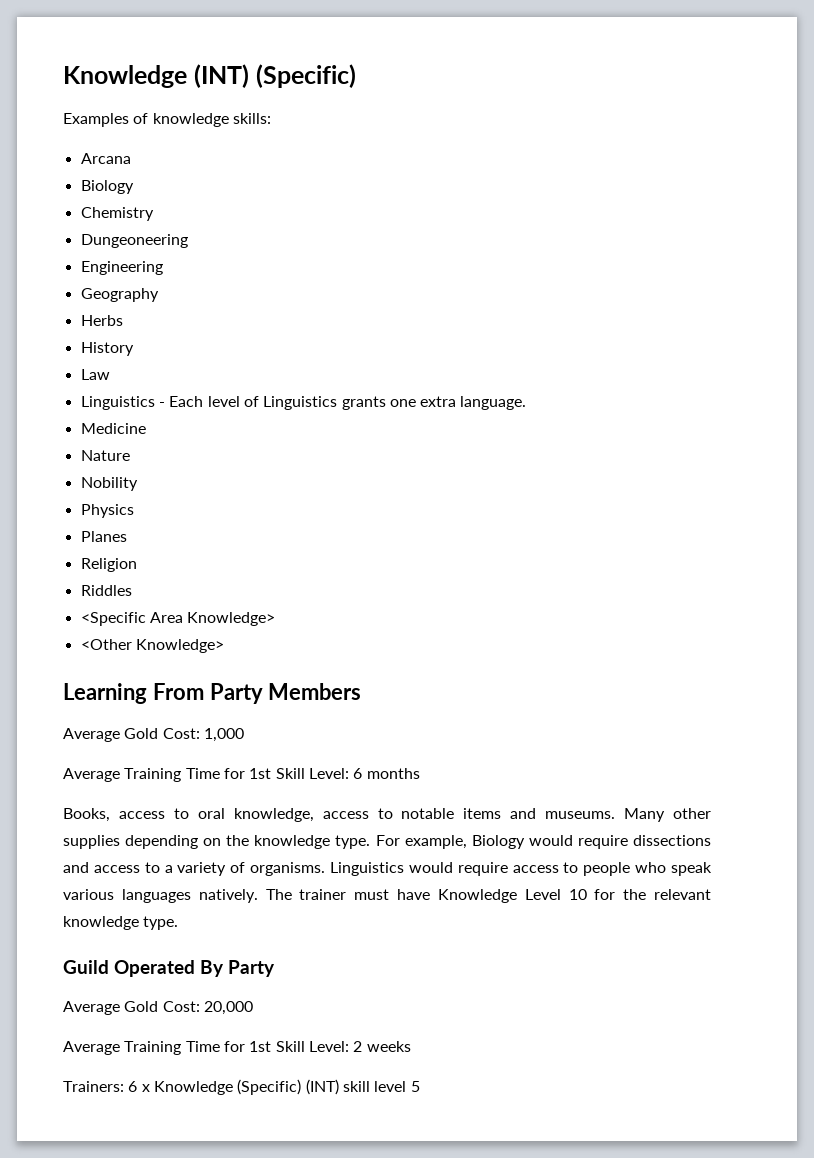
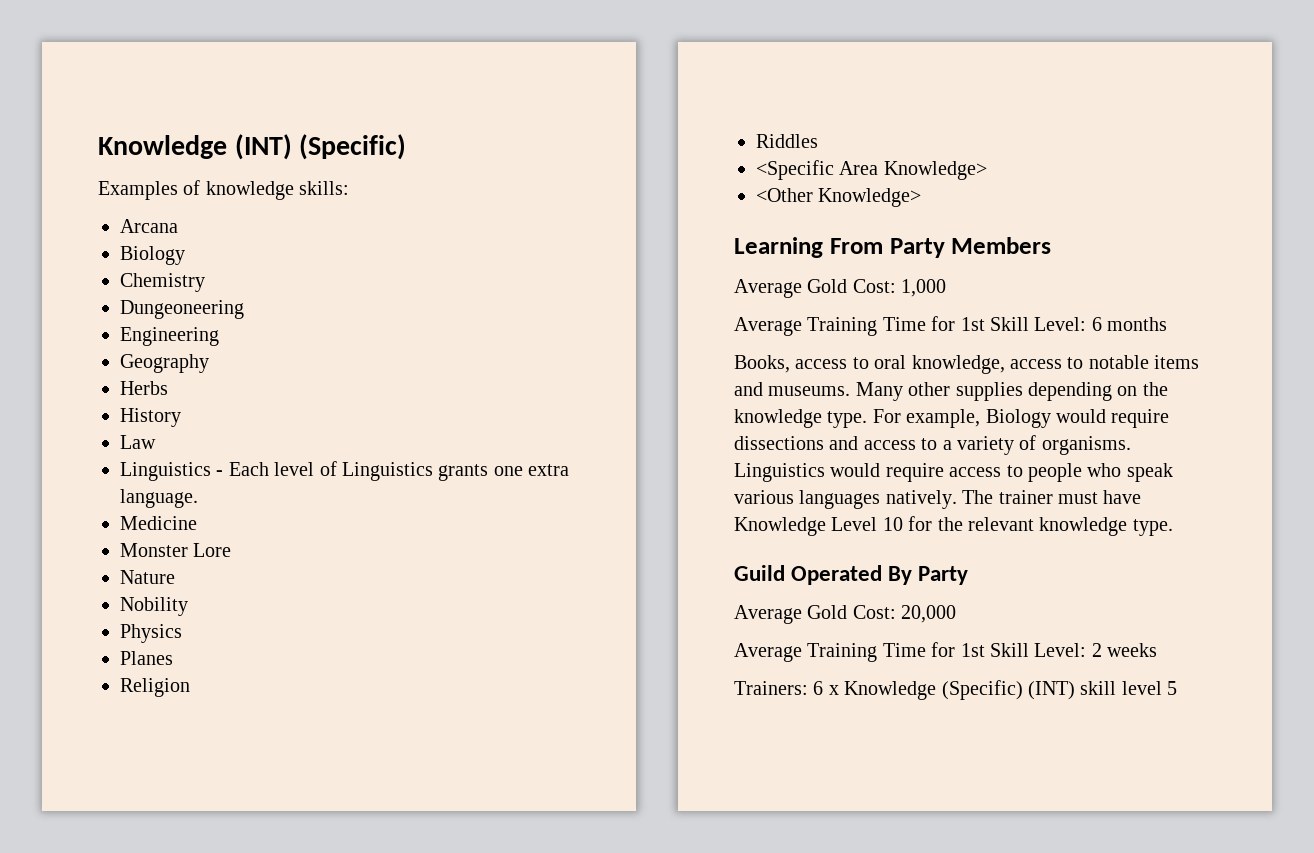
+ Monster Lore

